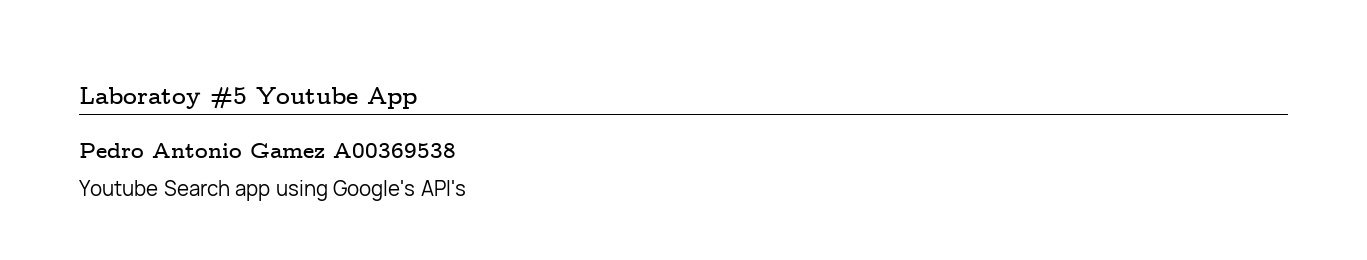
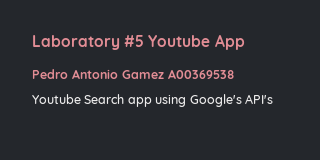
- Laboratoy #5 Youtube App
+ Laboratory #5 Youtube App

